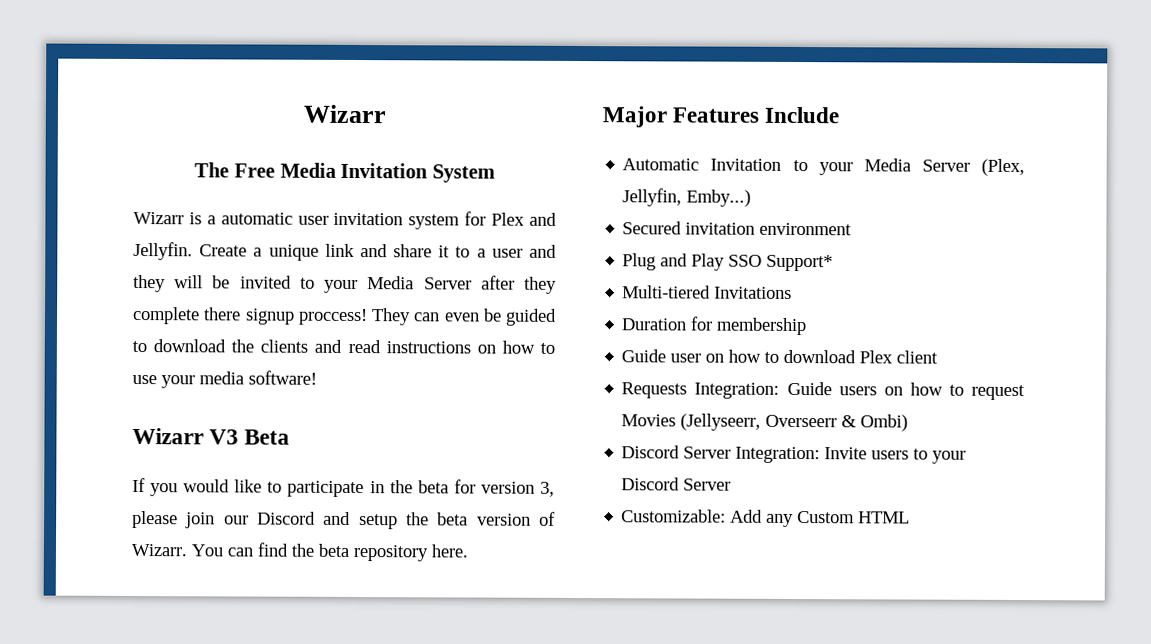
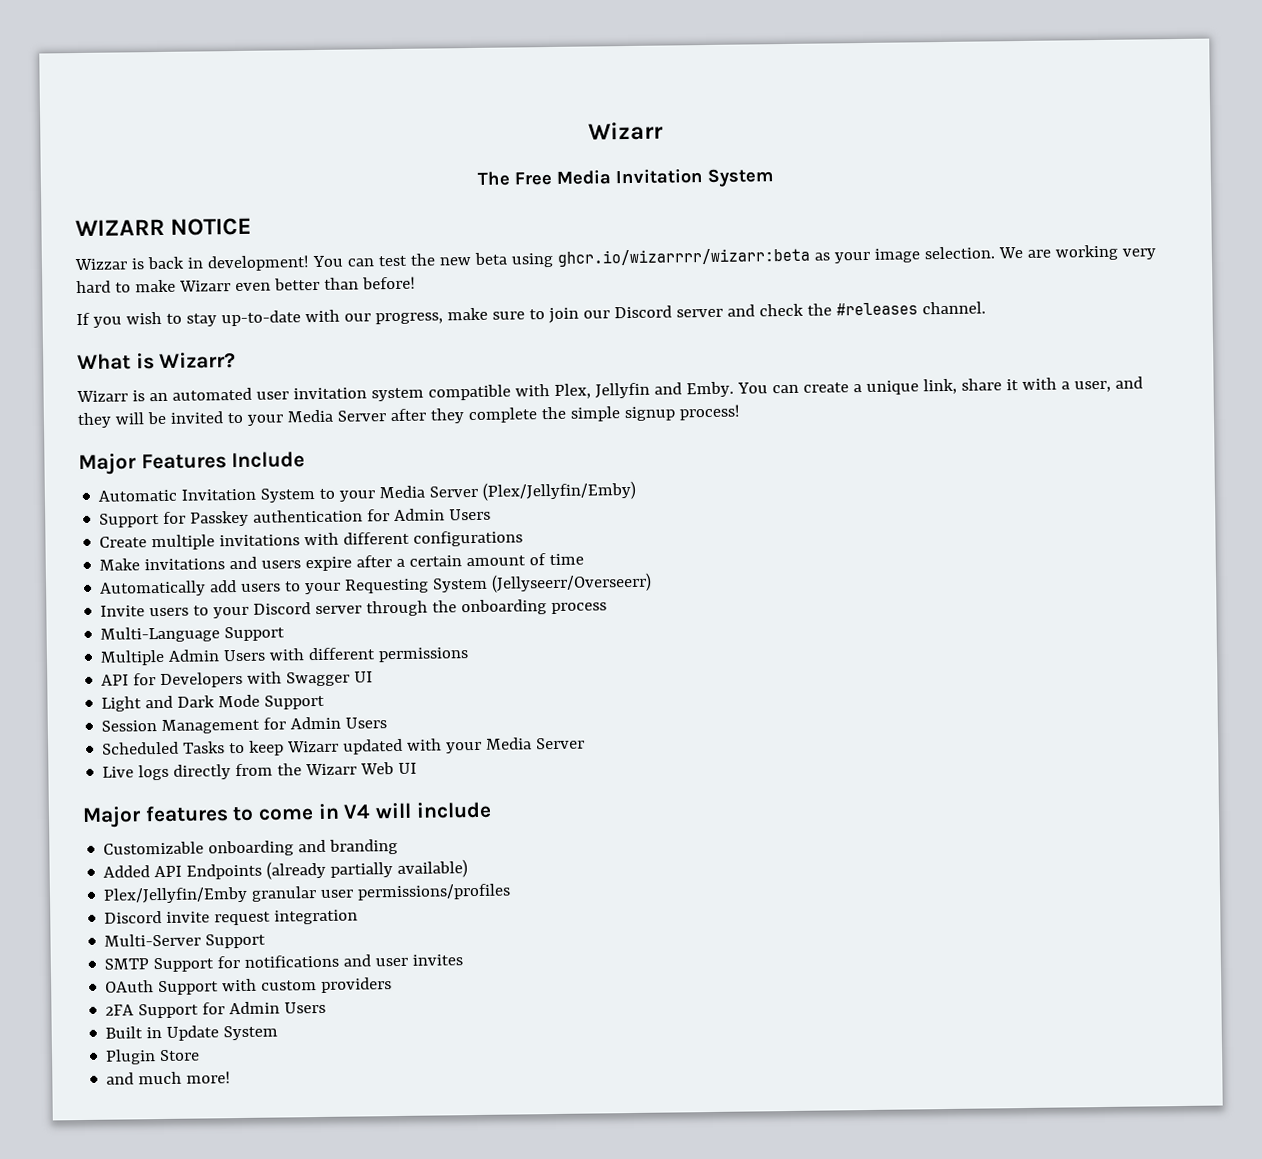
+ WIZARR NOTICE
+ Wizzar is back in development! You can test the new beta using ghcr.io/wizarrrr/wizarr:beta as your image selection. We are working very hard to make Wizarr even better than before!
+ If you wish to stay up-to-date with our progress, make sure to join our Discord server and check the #releases channel.
+ What is Wizarr?
- Wizarr is a automatic user invitation system for Plex and Jellyfin. Create a unique link and share it to a user and they will be invited to your Media Server after they complete there signup proccess! They can even be guided to download the clients and read instructions on how to use your media software!
- Wizarr V3 Beta
- If you would like to participate in the beta for version 3, please join our Discord and setup the beta version of Wizarr. You can find the beta repository here.
+ Wizarr is an automated user invitation system compatible with Plex, Jellyfin and Emby. You can create a unique link, share it with a user, and they will be invited to your Media Server after they complete the simple signup process!
- Automatic Invitation to your Media Server (Plex, Jellyfin, Emby...)
- Secured invitation environment
- Plug and Play SSO Support*
- Multi-tiered Invitations
- Duration for membership
- Guide user on how to download Plex client
- Requests Integration: Guide users on how to request Movies (Jellyseerr, Overseerr & Ombi)
- Discord Server Integration: Invite users to your Discord Server
- Customizable: Add any Custom HTML
+ Automatic Invitation System to your Media Server (Plex/Jellyfin/Emby)
+ Support for Passkey authentication for Admin Users
+ Create multiple invitations with different configurations
+ Make invitations and users expire after a certain amount of time
+ Automatically add users to your Requesting System (Jellyseerr/Overseerr)
+ Invite users to your Discord server through the onboarding process
+ Multi-Language Support
+ Multiple Admin Users with different permissions
+ API for Developers with Swagger UI
+ Light and Dark Mode Support
+ Session Management for Admin Users
+ Scheduled Tasks to keep Wizarr updated with your Media Server
+ Live logs directly from the Wizarr Web UI
+ Major features to come in V4 will include
+ Customizable onboarding and branding
+ Added API Endpoints (already partially available)
+ Plex/Jellyfin/Emby granular user permissions/profiles
+ Discord invite request integration
+ Multi-Server Support
+ SMTP Support for notifications and user invites
+ OAuth Support with custom providers
+ 2FA Support for Admin Users
+ Built in Update System
+ Plugin Store
+ and much more!

